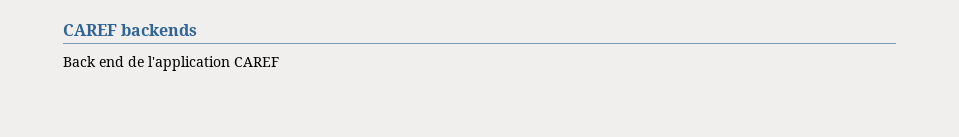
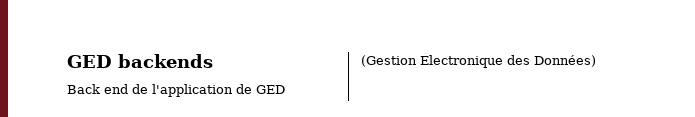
- CAREF backends
+ GED backends
- Back end de l'application CAREF
+ Back end de l'application de GED (Gestion Electronique des Données)

